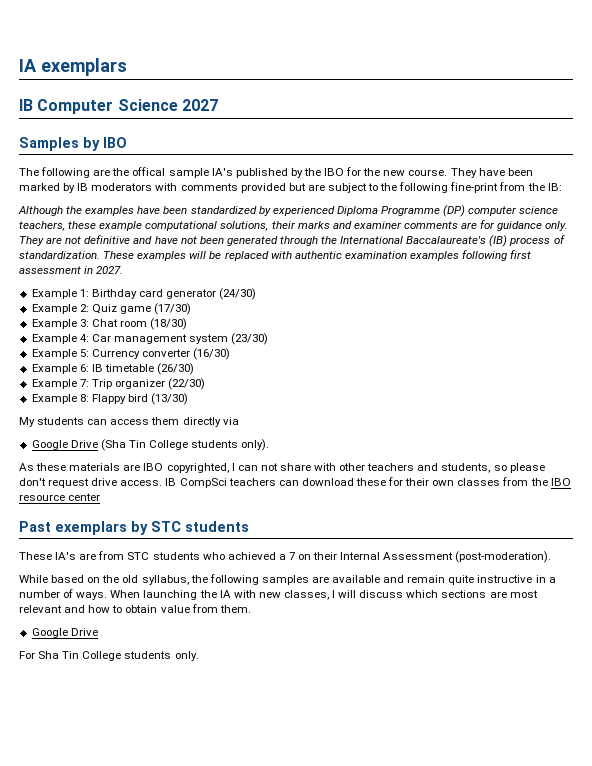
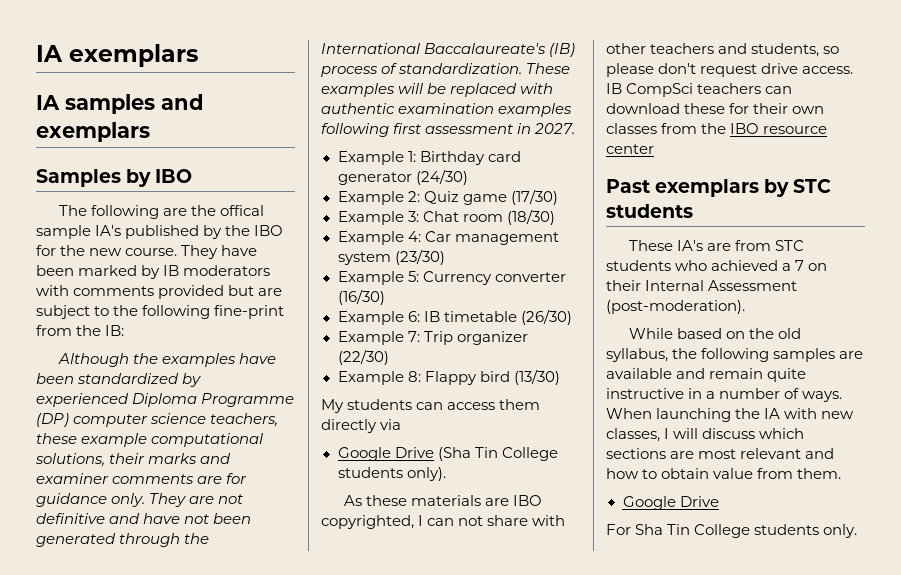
- IB Computer Science 2027
+ IA samples and exemplars

